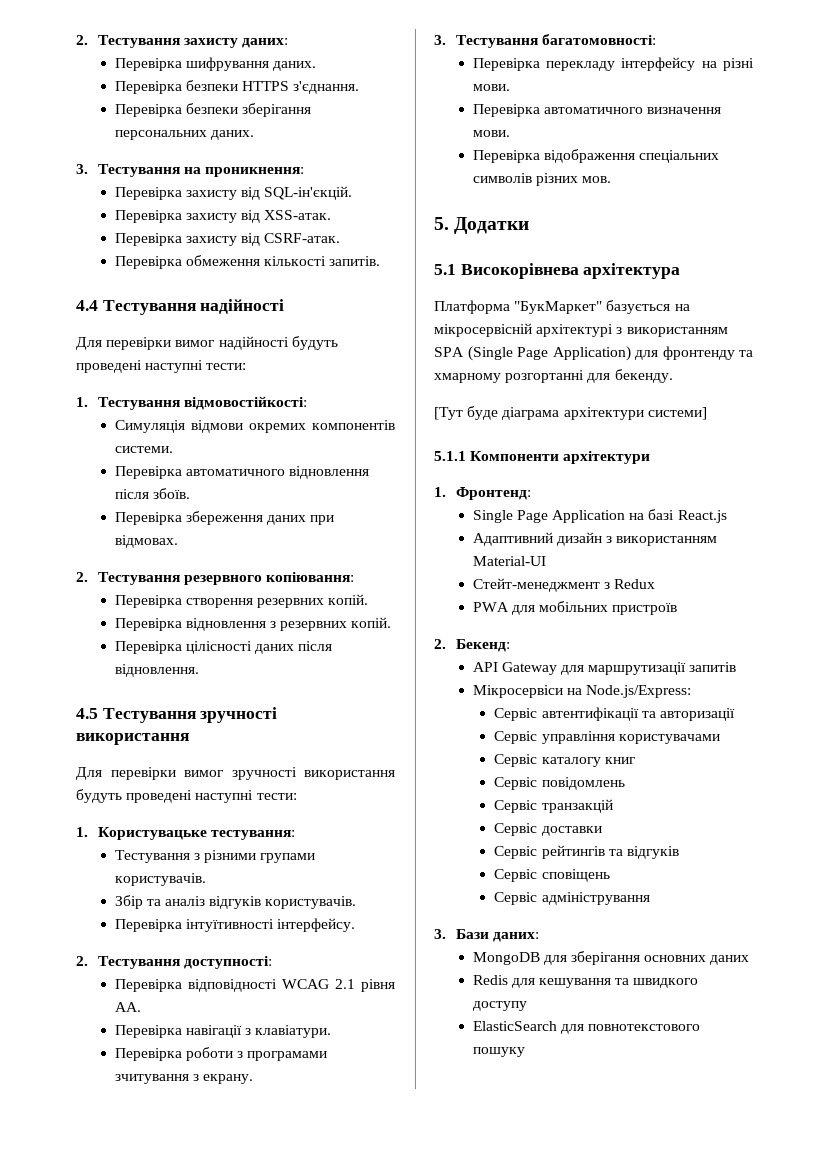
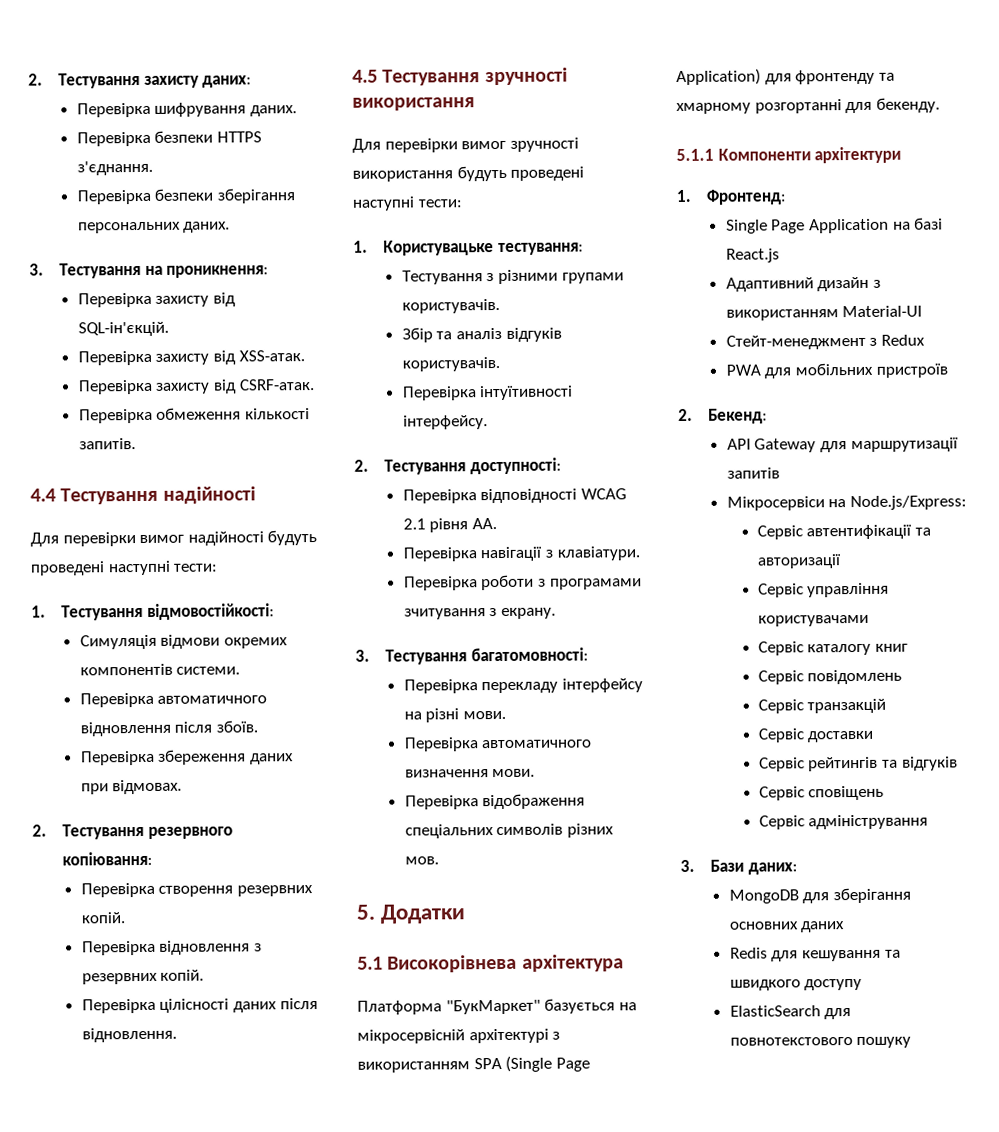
- [Тут буде діаграма архітектури системи]

